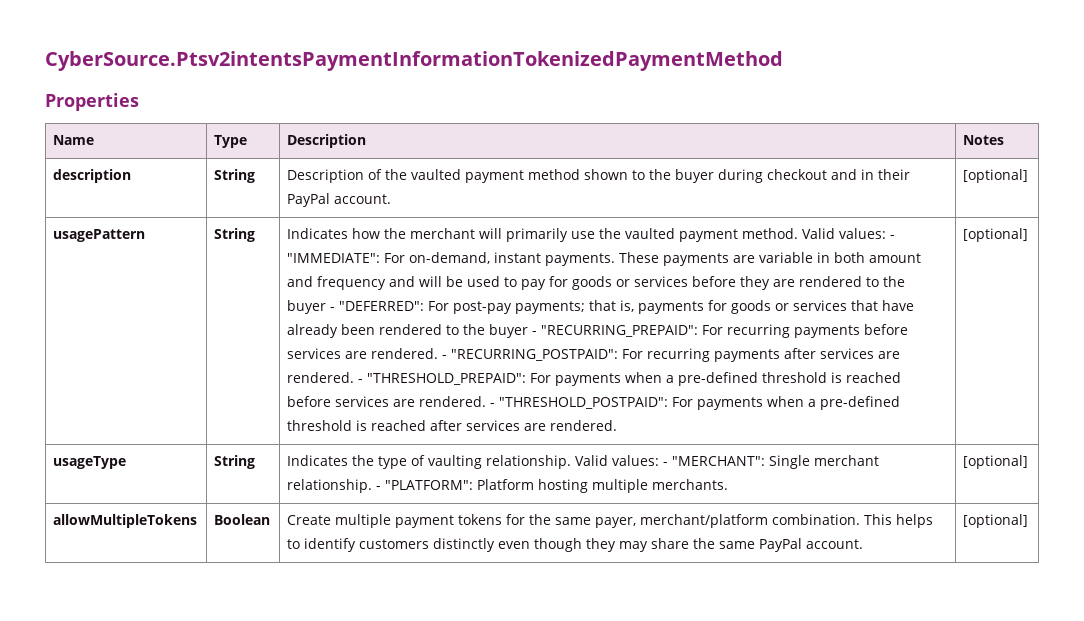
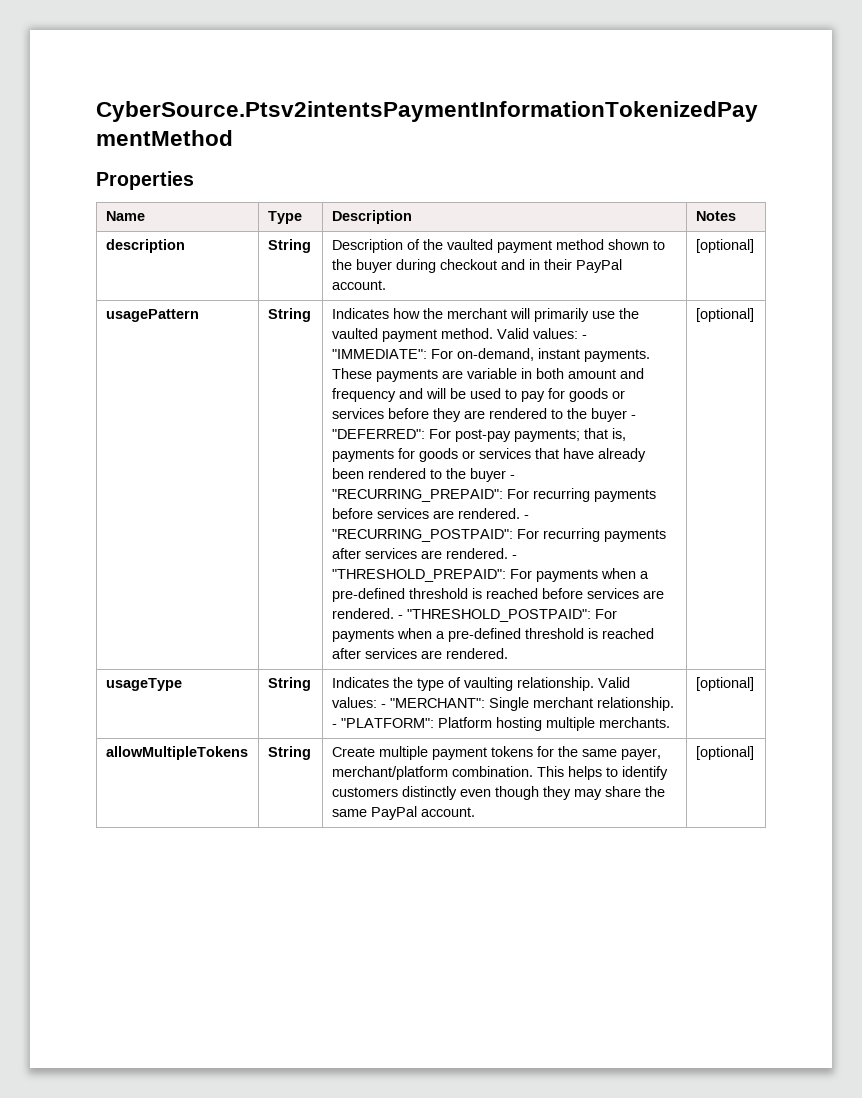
- allowMultipleTokens | Boolean | Create multiple payment tokens for the same payer, merchant/platform combination. This helps to identify customers distinctly even though they may share the same PayPal account. | [optional]
+ allowMultipleTokens | String | Create multiple payment tokens for the same payer, merchant/platform combination. This helps to identify customers distinctly even though they may share the same PayPal account. | [optional]

